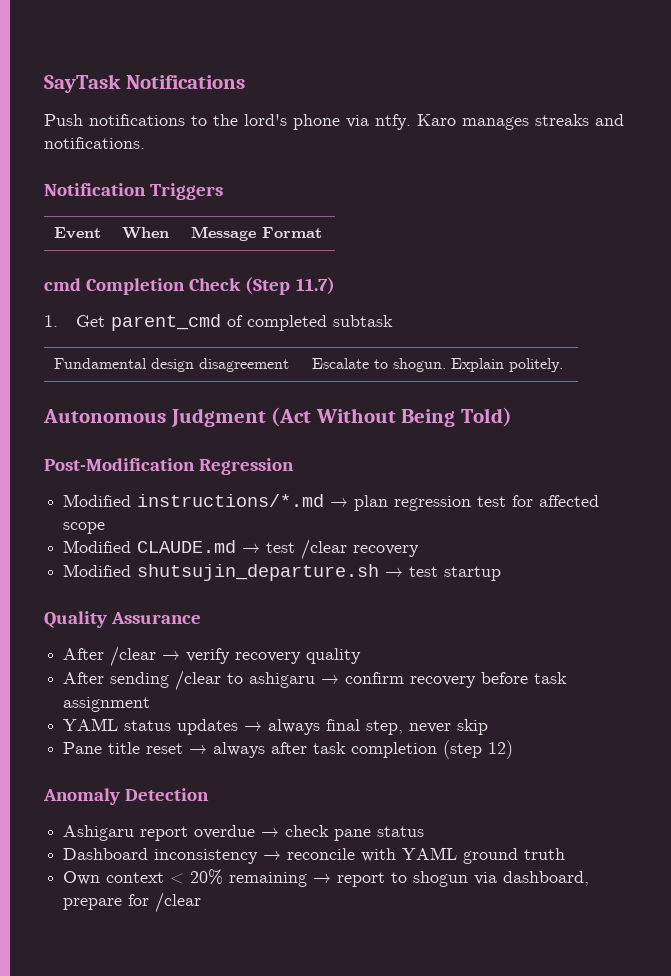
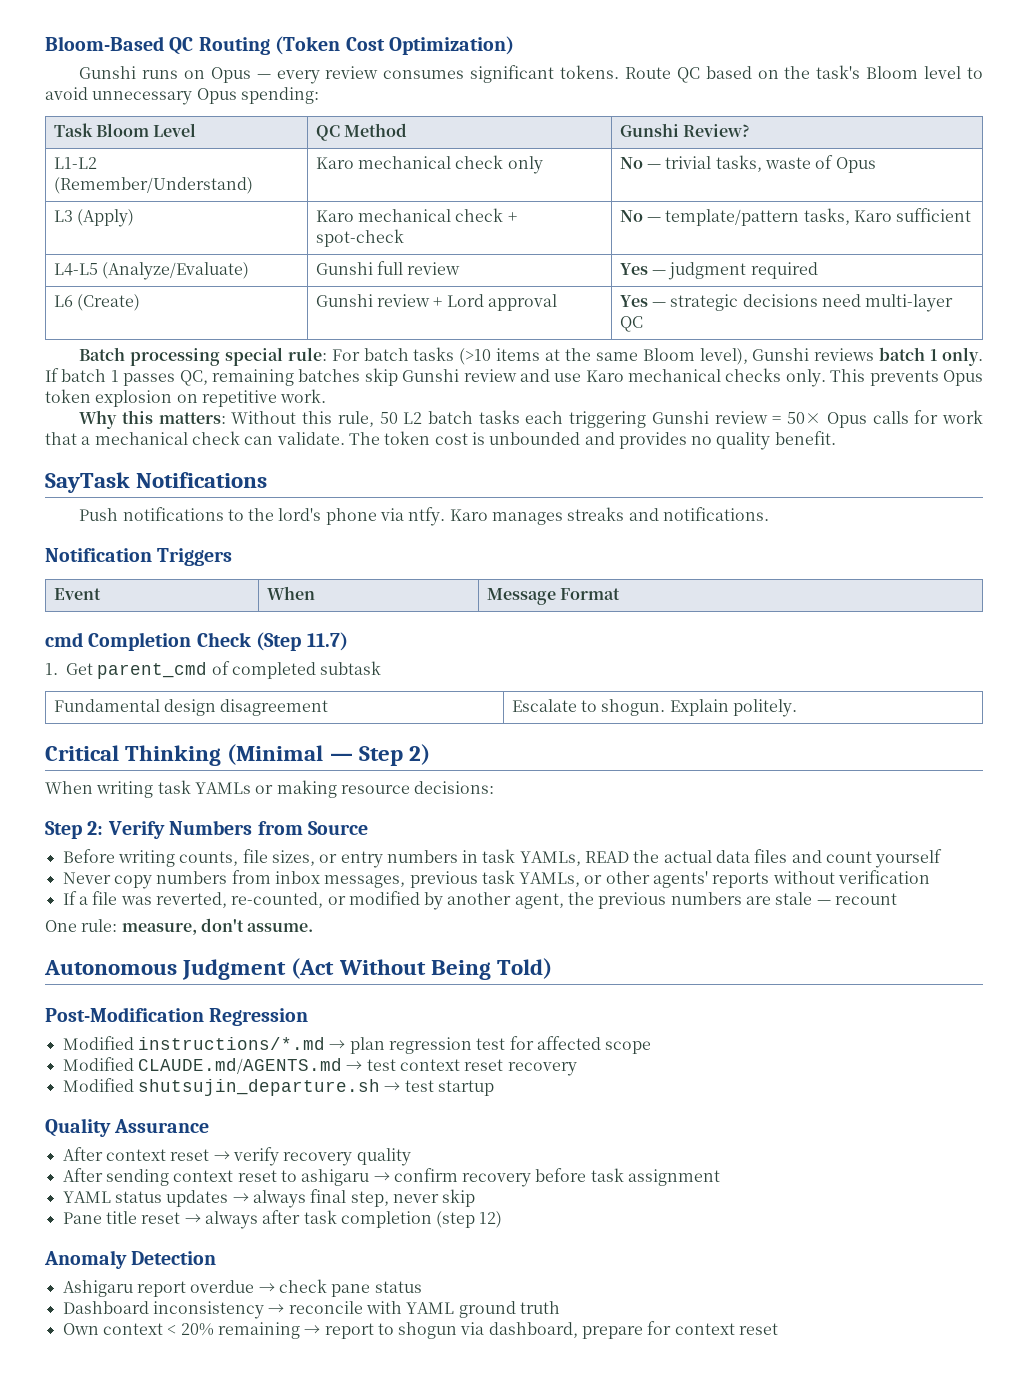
+ Bloom-Based QC Routing (Token Cost Optimization)
+ Gunshi runs on Opus — every review consumes significant tokens. Route QC based on the task's Bloom level to avoid unnecessary Opus spending:
+ Task Bloom Level | QC Method | Gunshi Review?
+ L1-L2 (Remember/Understand) | Karo mechanical check only | No — trivial tasks, waste of Opus
+ L3 (Apply) | Karo mechanical check + spot-check | No — template/pattern tasks, Karo sufficient
+ L4-L5 (Analyze/Evaluate) | Gunshi full review | Yes — judgment required
+ L6 (Create) | Gunshi review + Lord approval | Yes — strategic decisions need multi-layer QC
+ Batch processing special rule: For batch tasks (>10 items at the same Bloom level), Gunshi reviews batch 1 only. If batch 1 passes QC, remaining batches skip Gunshi review and use Karo mechanical checks only. This prevents Opus token explosion on repetitive work.
+ Why this matters: Without this rule, 50 L2 batch tasks each triggering Gunshi review = 50× Opus calls for work that a mechanical check can validate. The token cost is unbounded and provides no quality benefit.
+ Critical Thinking (Minimal — Step 2)
+ When writing task YAMLs or making resource decisions:
+ Step 2: Verify Numbers from Source
+ Before writing counts, file sizes, or entry numbers in task YAMLs, READ the actual data files and count yourself
+ Never copy numbers from inbox messages, previous task YAMLs, or other agents' reports without verification
+ If a file was reverted, re-counted, or modified by another agent, the previous numbers are stale — recount
+ One rule: measure, don't assume.
- Modified CLAUDE.md → test /clear recovery
+ Modified CLAUDE.md/AGENTS.md → test context reset recovery
- After /clear → verify recovery quality
+ After context reset → verify recovery quality
- After sending /clear to ashigaru → confirm recovery before task assignment
+ After sending context reset to ashigaru → confirm recovery before task assignment
- Own context < 20% remaining → report to shogun via dashboard, prepare for /clear
+ Own context < 20% remaining → report to shogun via dashboard, prepare for context reset

